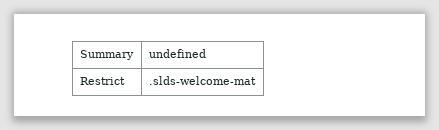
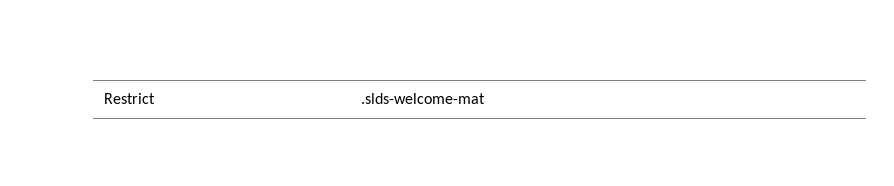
- Summary | undefined

